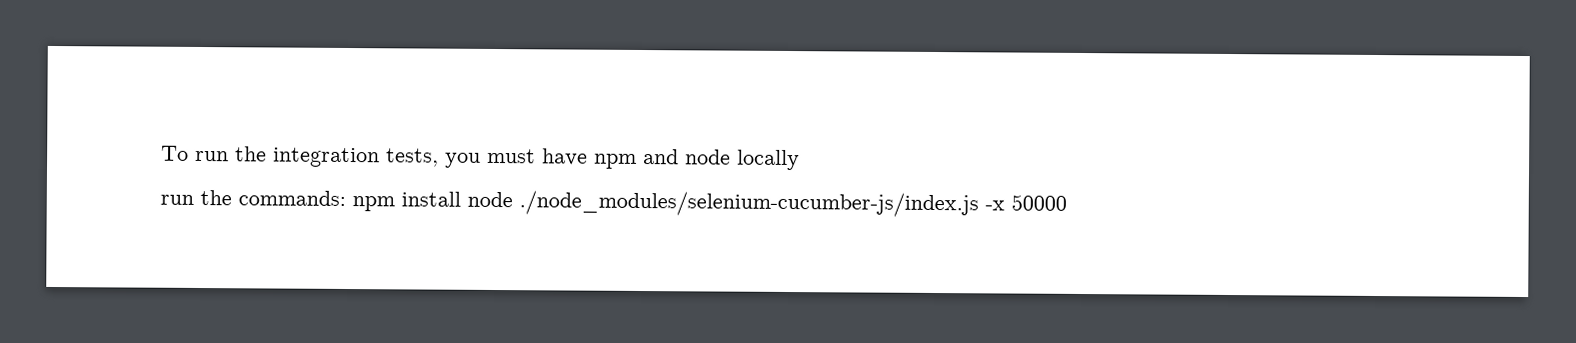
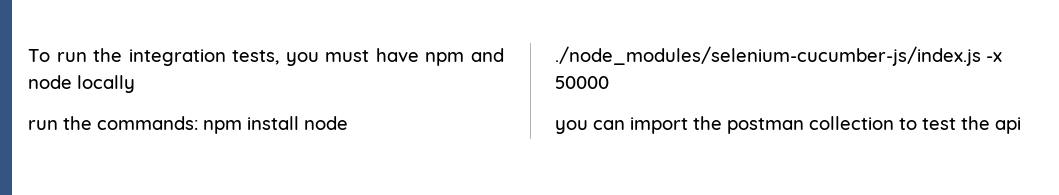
+ you can import the postman collection to test the api

